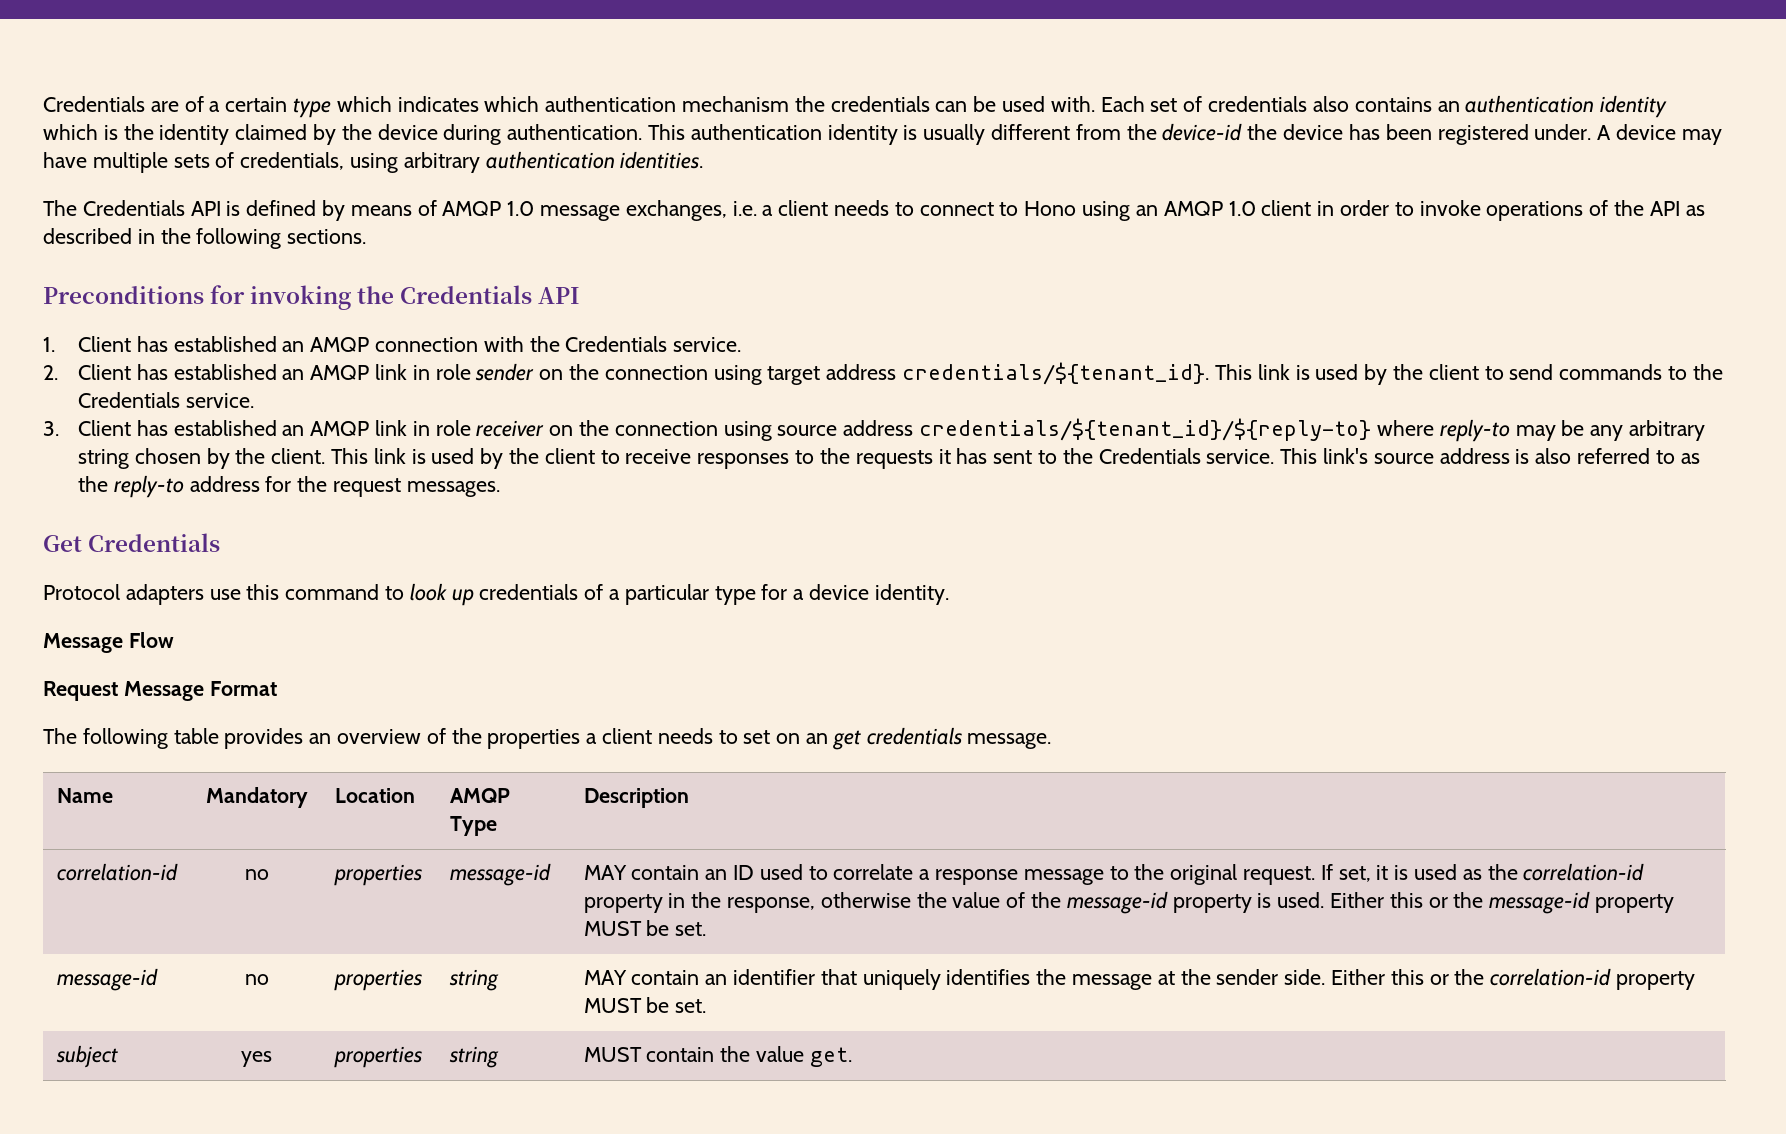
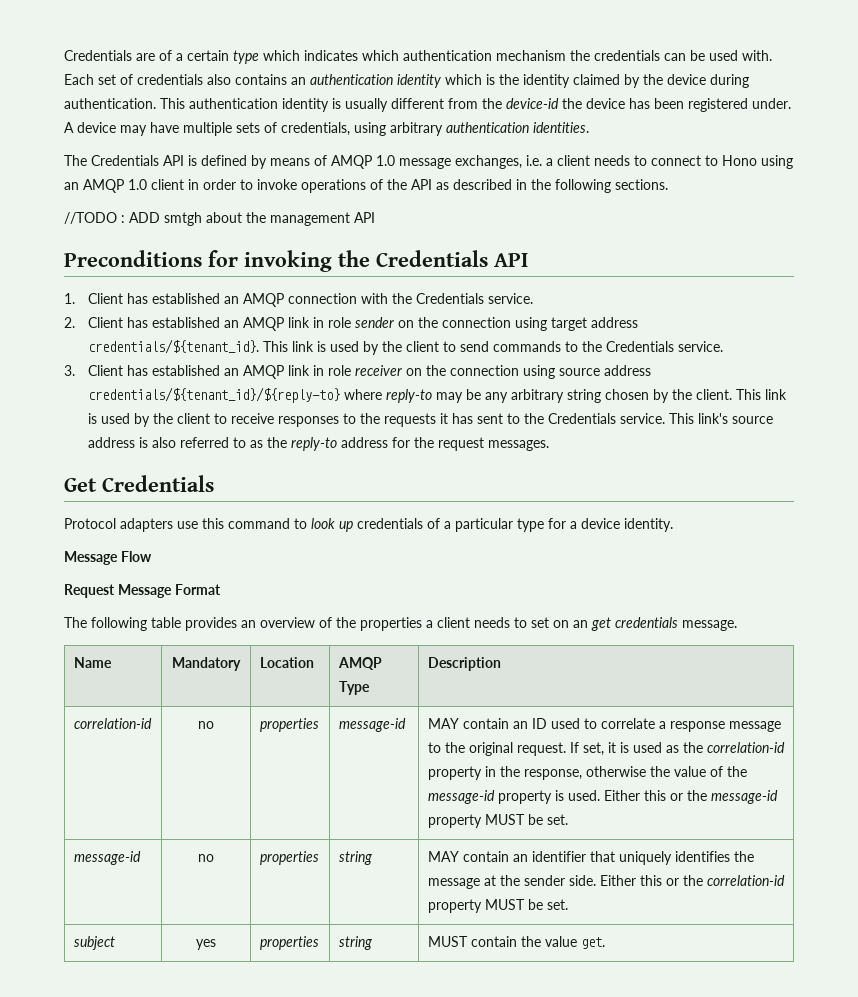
+ //TODO : ADD smtgh about the management API

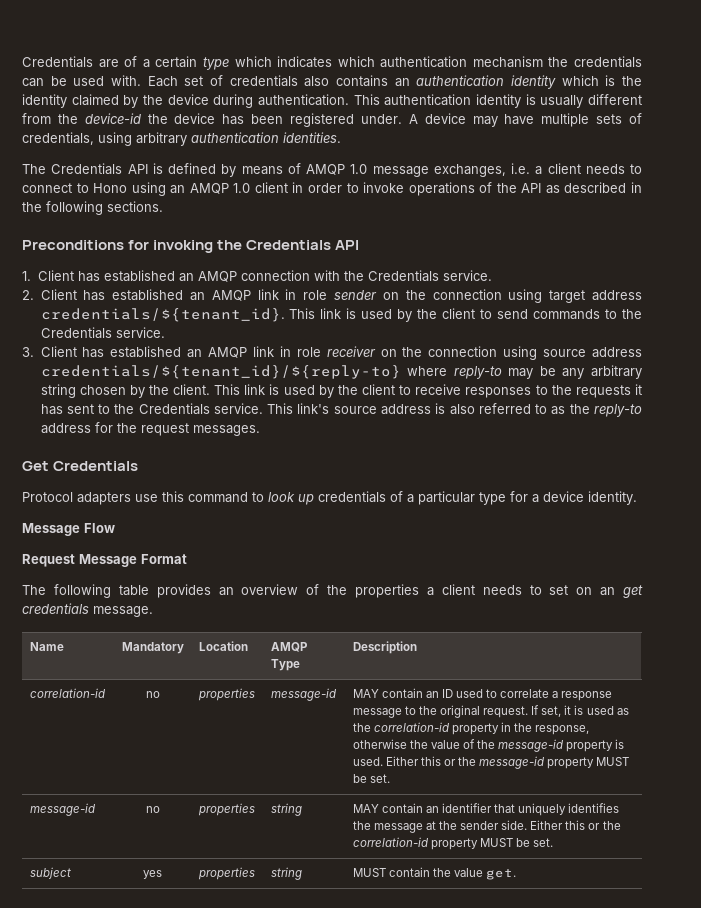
- //TODO : ADD smtgh about the management API

